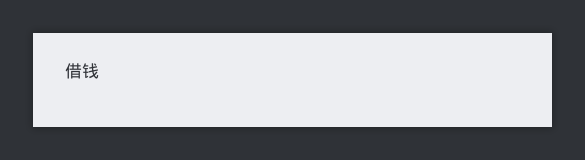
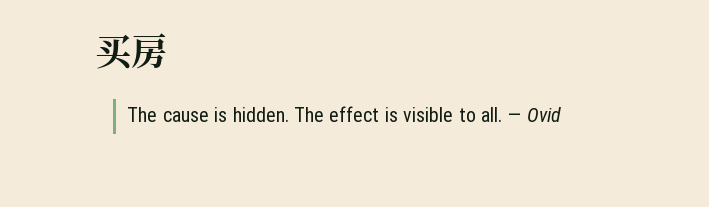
- 借钱
+ 买房
+ The cause is hidden. The effect is visible to all. — Ovid

